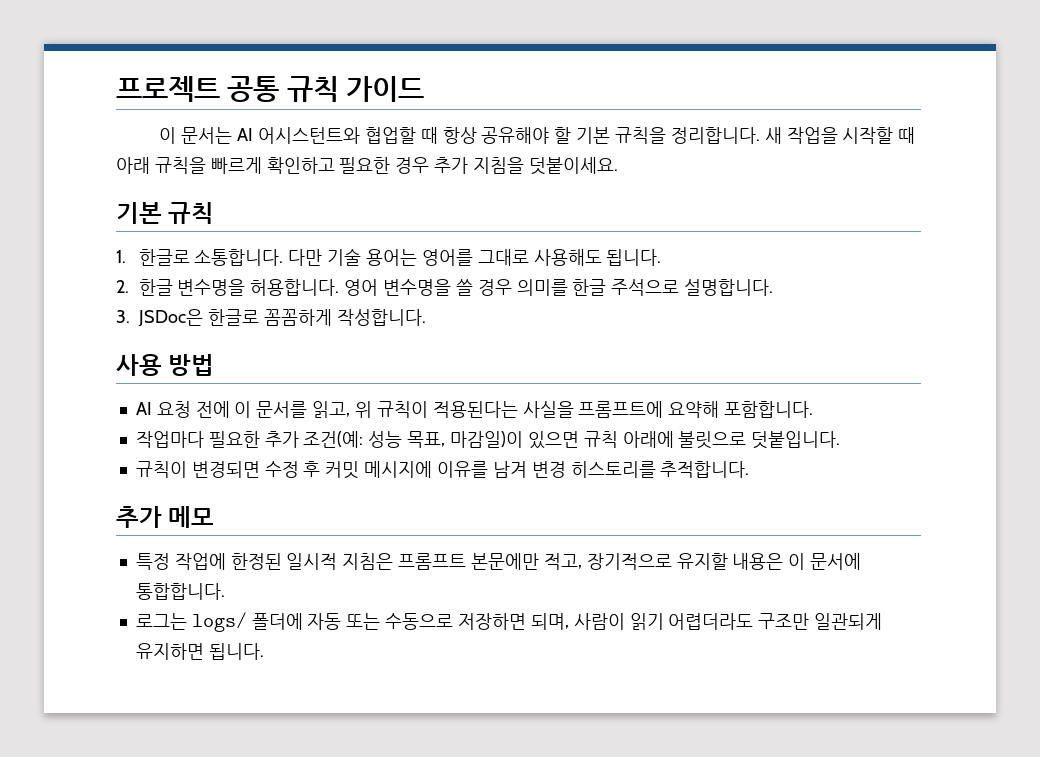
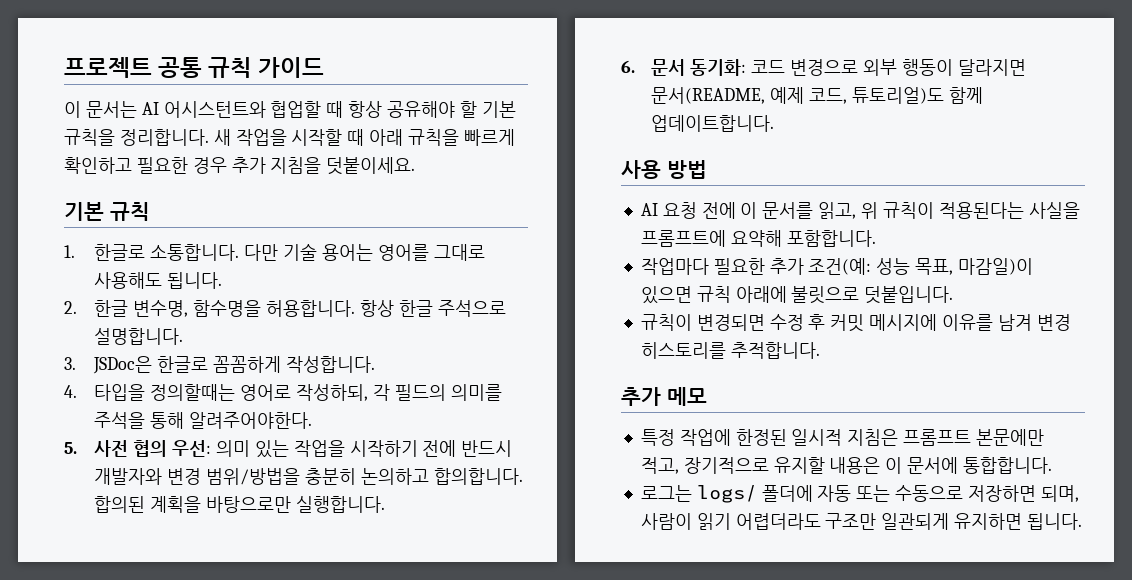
- 2. 한글 변수명을 허용합니다. 영어 변수명을 쓸 경우 의미를 한글 주석으로 설명합니다.
+ 2. 한글 변수명, 함수명을 허용합니다. 항상 한글 주석으로 설명합니다.
+ 4. 타입을 정의할때는 영어로 작성하되, 각 필드의 의미를 주석을 통해 알려주어야한다.
+ 5. 사전 협의 우선: 의미 있는 작업을 시작하기 전에 반드시 개발자와 변경 범위/방법을 충분히 논의하고 합의합니다. 합의된 계획을 바탕으로만 실행합니다.
+ 6. 문서 동기화: 코드 변경으로 외부 행동이 달라지면 문서(README, 예제 코드, 튜토리얼)도 함께 업데이트합니다.

